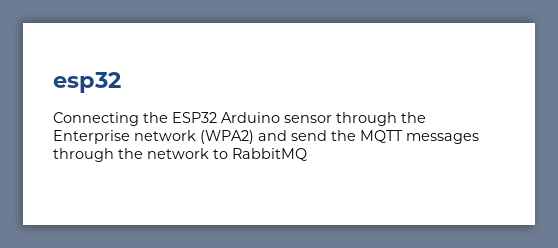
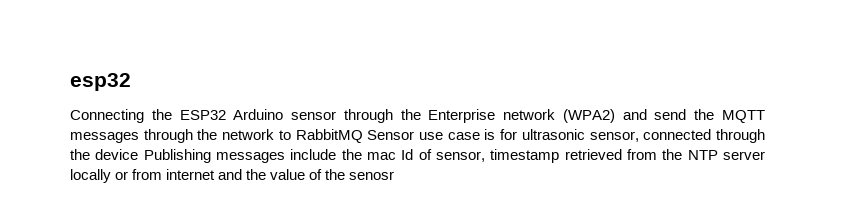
- Connecting the ESP32 Arduino sensor through the Enterprise network (WPA2) and send the MQTT messages through the network to RabbitMQ
+ Connecting the ESP32 Arduino sensor through the Enterprise network (WPA2) and send the MQTT messages through the network to RabbitMQ Sensor use case is for ultrasonic sensor, connected through the device Publishing messages include the mac Id of sensor, timestamp retrieved from the NTP server locally or from internet and the value of the senosr

